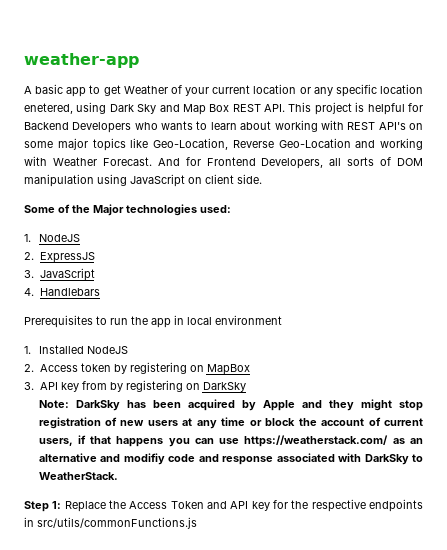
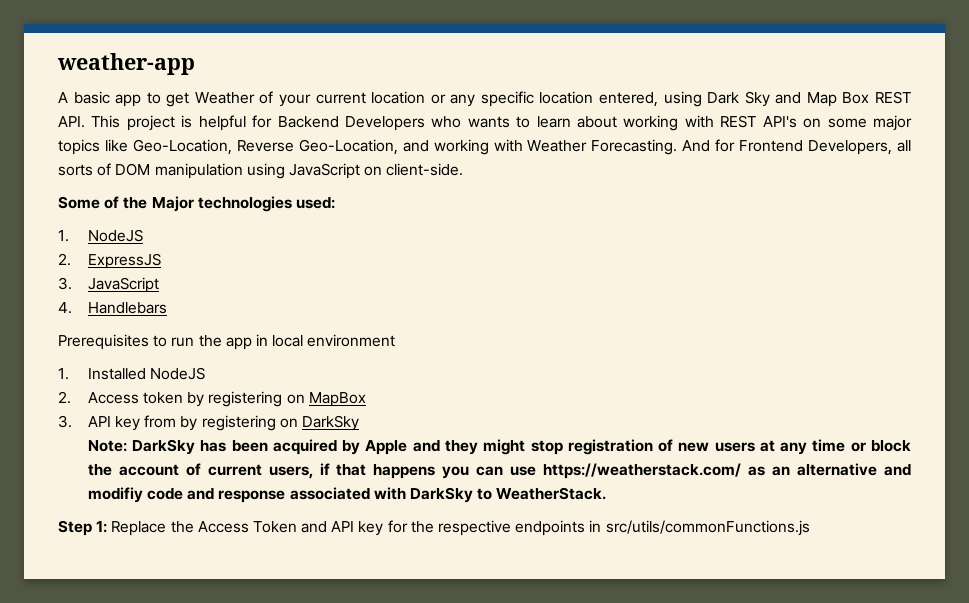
- A basic app to get Weather of your current location or any specific location enetered, using Dark Sky and Map Box REST API. This project is helpful for Backend Developers who wants to learn about working with REST API's on some major topics like Geo-Location, Reverse Geo-Location and working with Weather Forecast.
+ A basic app to get Weather of your current location or any specific location entered, using Dark Sky and Map Box REST API. This project is helpful for Backend Developers who wants to learn about working with REST API's on some major topics like Geo-Location, Reverse Geo-Location, and working with Weather Forecasting.
- And for Frontend Developers, all sorts of DOM manipulation using JavaScript on client side.
+ And for Frontend Developers, all sorts of DOM manipulation using JavaScript on client-side.

